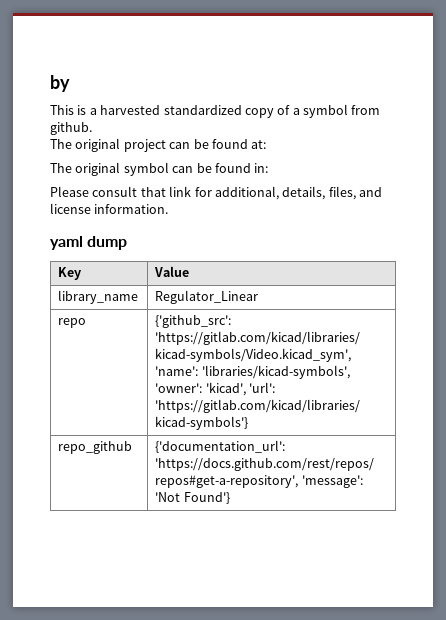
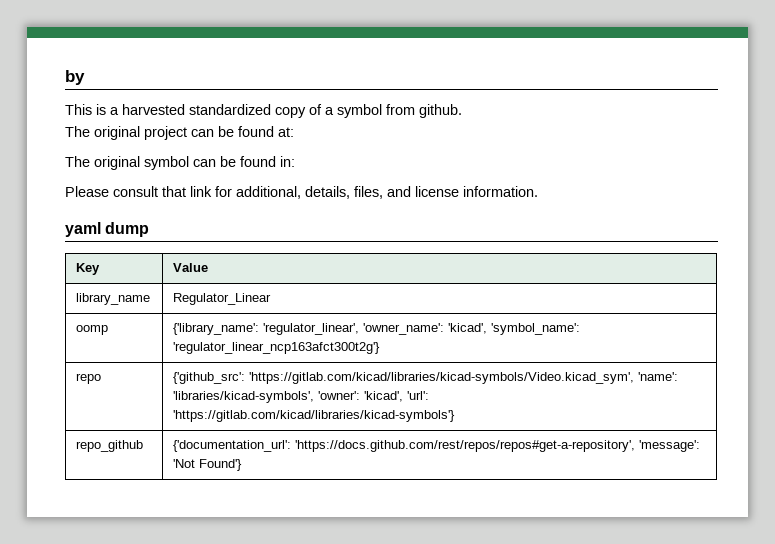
+ oomp | {'library_name': 'regulator_linear', 'owner_name': 'kicad', 'symbol_name': 'regulator_linear_ncp163afct300t2g'}

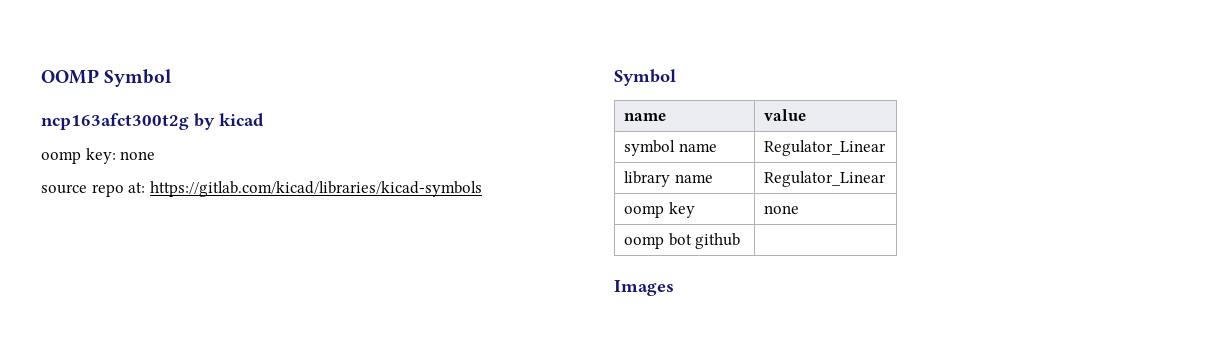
- by
- This is a harvested standardized copy of a symbol from github.
- The original project can be found at:
- The original symbol can be found in:
- Please consult that link for additional, details, files, and license information.
- yaml dump
- Key | Value
- library_name | Regulator_Linear
- oomp | {'library_name': 'regulator_linear', 'owner_name': 'kicad', 'symbol_name': 'regulator_linear_ncp163afct300t2g'}
- repo | {'github_src': 'https://gitlab.com/kicad/libraries/kicad-symbols/Video.kicad_sym', 'name': 'libraries/kicad-symbols', 'owner': 'kicad', 'url': 'https://gitlab.com/kicad/libraries/kicad-symbols'}
- repo_github | {'documentation_url': 'https://docs.github.com/rest/repos/repos#get-a-repository', 'message': 'Not Found'}
+ OOMP Symbol
+ ncp163afct300t2g by kicad
+ oomp key: none
+ source repo at: https://gitlab.com/kicad/libraries/kicad-symbols
+ Symbol
+ name | value
+ symbol name | Regulator_Linear
+ library name | Regulator_Linear
+ oomp key | none
+ oomp bot github |
+ Images

